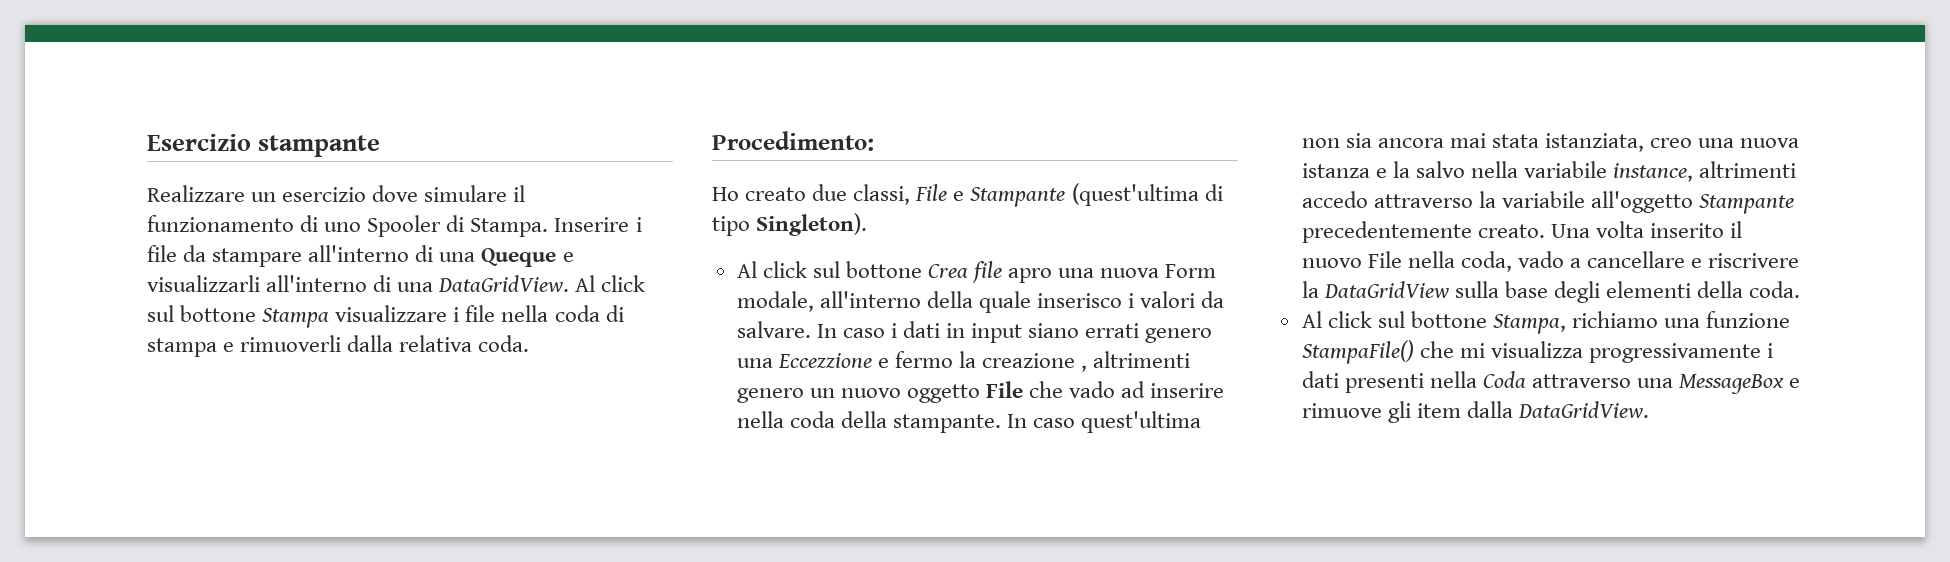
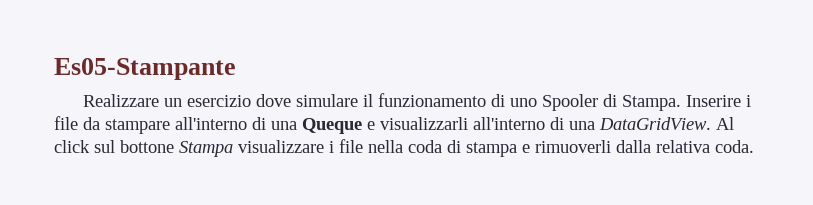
- Esercizio stampante
+ Es05-Stampante
- Procedimento:
- Ho creato due classi, File e Stampante (quest'ultima di tipo Singleton).
- Al click sul bottone Crea file apro una nuova Form modale, all'interno della quale inserisco i valori da salvare. In caso i dati in input siano errati genero una Eccezzione e fermo la creazione , altrimenti genero un nuovo oggetto File che vado ad inserire nella coda della stampante. In caso quest'ultima non sia ancora mai stata istanziata, creo una nuova istanza e la salvo nella variabile instance, altrimenti accedo attraverso la variabile all'oggetto Stampante precedentemente creato. Una volta inserito il nuovo File nella coda, vado a cancellare e riscrivere la DataGridView sulla base degli elementi della coda.
- Al click sul bottone Stampa, richiamo una funzione StampaFile() che mi visualizza progressivamente i dati presenti nella Coda attraverso una MessageBox e rimuove gli item dalla DataGridView.

